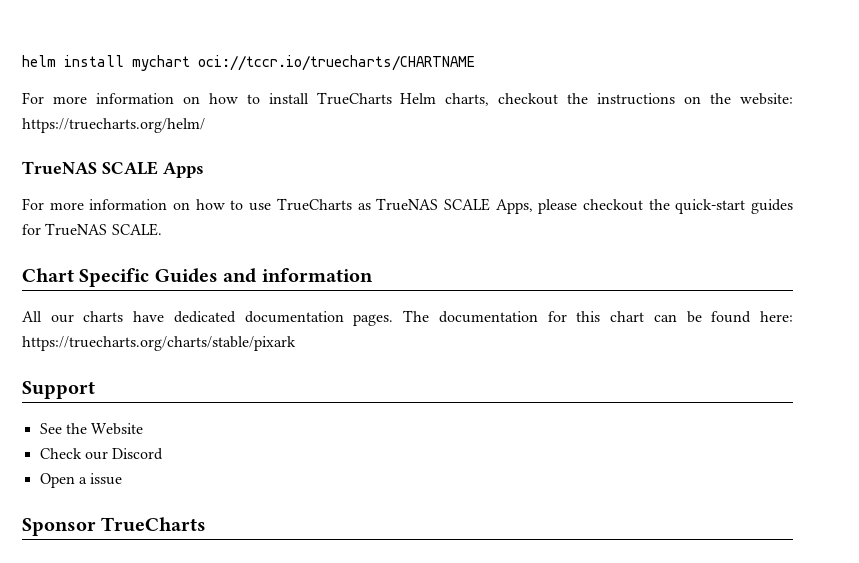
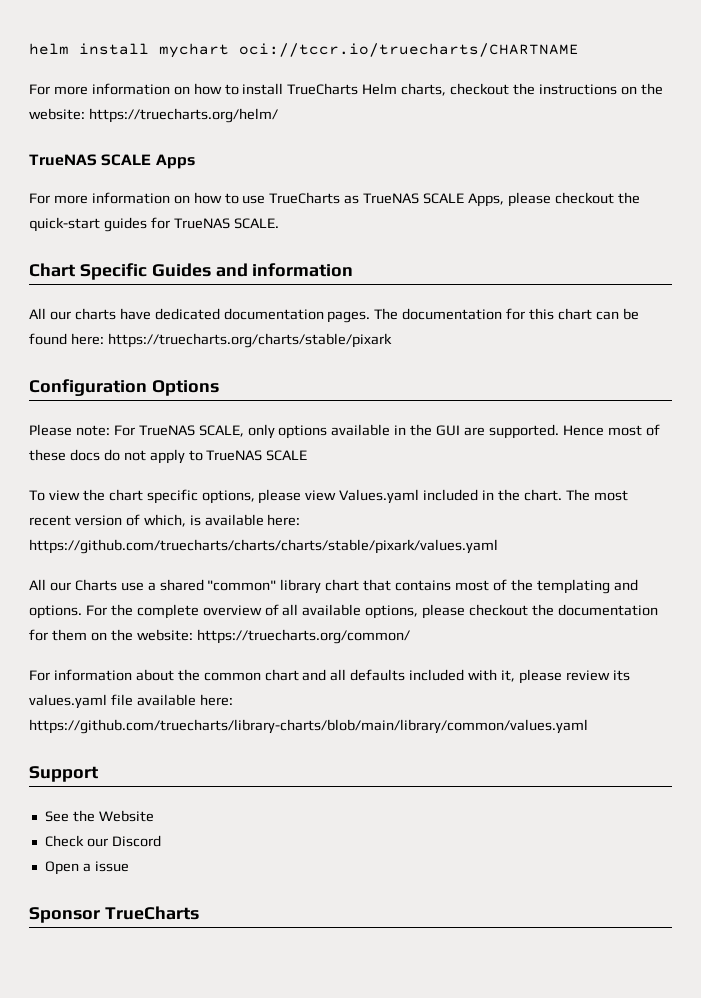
+ Configuration Options
+ Please note: For TrueNAS SCALE, only options available in the GUI are supported. Hence most of these docs do not apply to TrueNAS SCALE
+ To view the chart specific options, please view Values.yaml included in the chart. The most recent version of which, is available here: https://github.com/truecharts/charts/charts/stable/pixark/values.yaml
+ All our Charts use a shared "common" library chart that contains most of the templating and options. For the complete overview of all available options, please checkout the documentation for them on the website: https://truecharts.org/common/
+ For information about the common chart and all defaults included with it, please review its values.yaml file available here: https://github.com/truecharts/library-charts/blob/main/library/common/values.yaml

